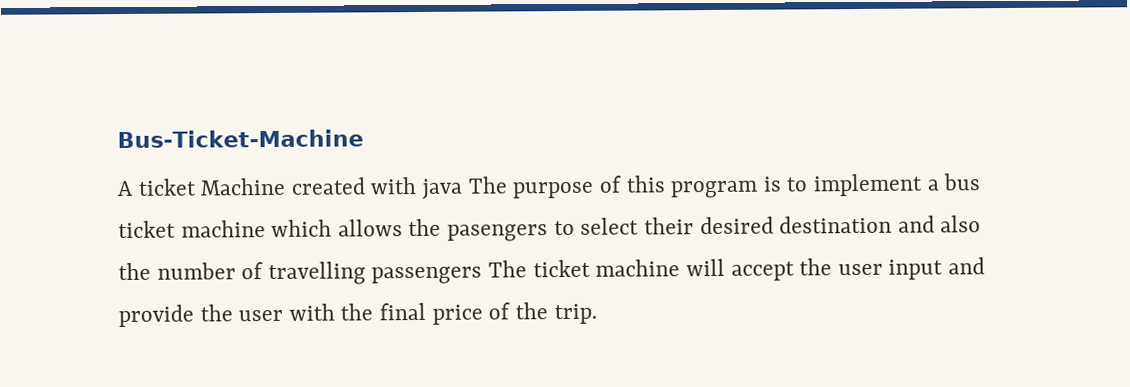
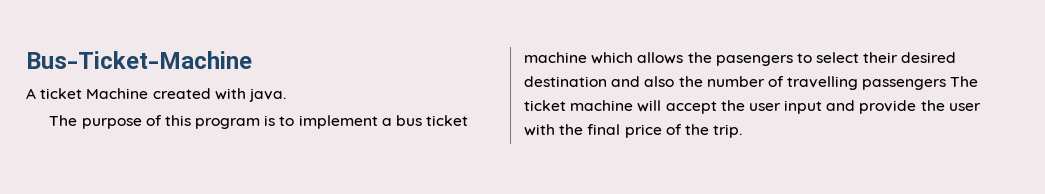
- A ticket Machine created with java The purpose of this program is to implement a bus ticket machine which allows the pasengers to select their desired destination and also the number of travelling passengers The ticket machine will accept the user input and provide the user with the final price of the trip.
+ A ticket Machine created with java.
+ The purpose of this program is to implement a bus ticket machine which allows the pasengers to select their desired destination and also the number of travelling passengers The ticket machine will accept the user input and provide the user with the final price of the trip.

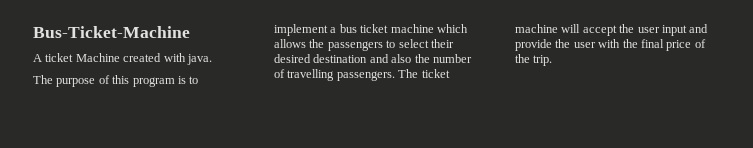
- The purpose of this program is to implement a bus ticket machine which allows the pasengers to select their desired destination and also the number of travelling passengers The ticket machine will accept the user input and provide the user with the final price of the trip.
+ The purpose of this program is to implement a bus ticket machine which allows the passengers to select their desired destination and also the number of travelling passengers. The ticket machine will accept the user input and provide the user with the final price of the trip.

